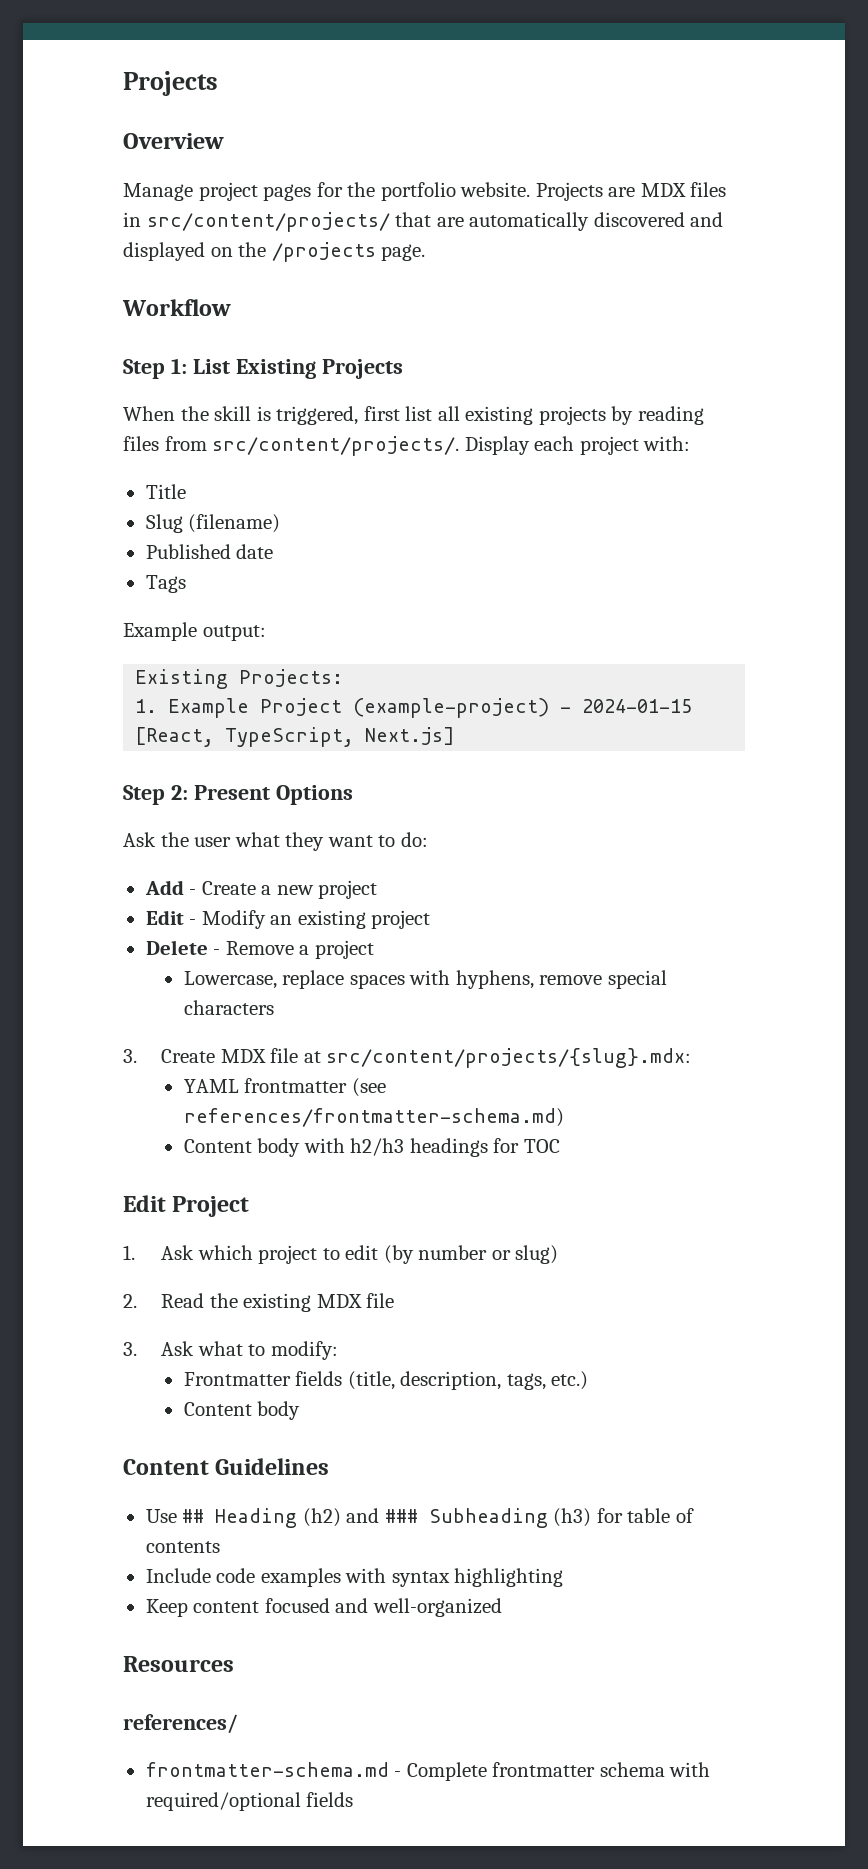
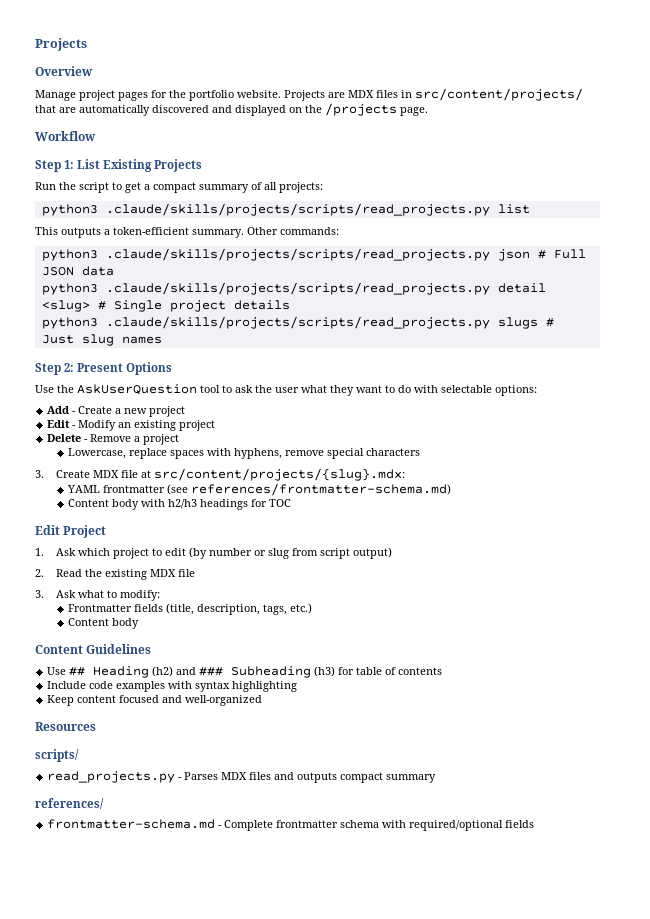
- When the skill is triggered, first list all existing projects by reading files from src/content/projects/. Display each project with:
- Title
- Slug (filename)
- Published date
- Tags
- Example output:
- Existing Projects:
- 1. Example Project (example-project) - 2024-01-15 [React, TypeScript, Next.js]
+ Run the script to get a compact summary of all projects:
+ python3 .claude/skills/projects/scripts/read_projects.py list
+ This outputs a token-efficient summary. Other commands:
+ python3 .claude/skills/projects/scripts/read_projects.py json # Full JSON data
+ python3 .claude/skills/projects/scripts/read_projects.py detail <slug> # Single project details
+ python3 .claude/skills/projects/scripts/read_projects.py slugs # Just slug names
  Step 2: Present Options
- Ask the user what they want to do:
+ Use the AskUserQuestion tool to ask the user what they want to do with selectable options:
- 1. Ask which project to edit (by number or slug)
+ 1. Ask which project to edit (by number or slug from script output)
+ scripts/
+ read_projects.py - Parses MDX files and outputs compact summary

